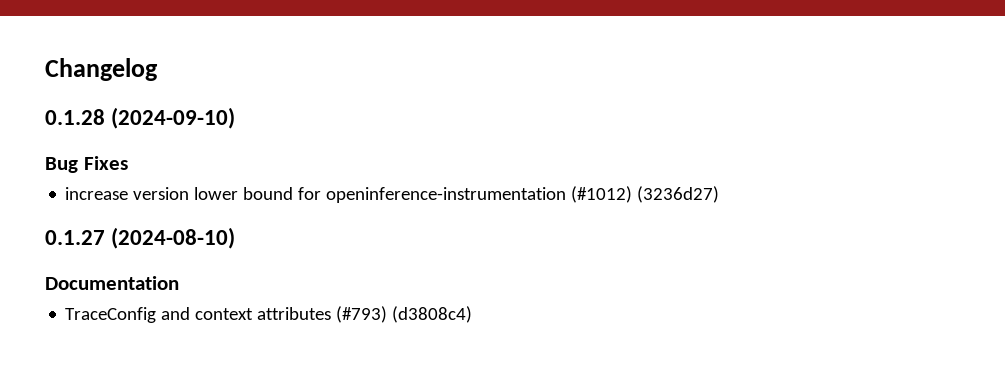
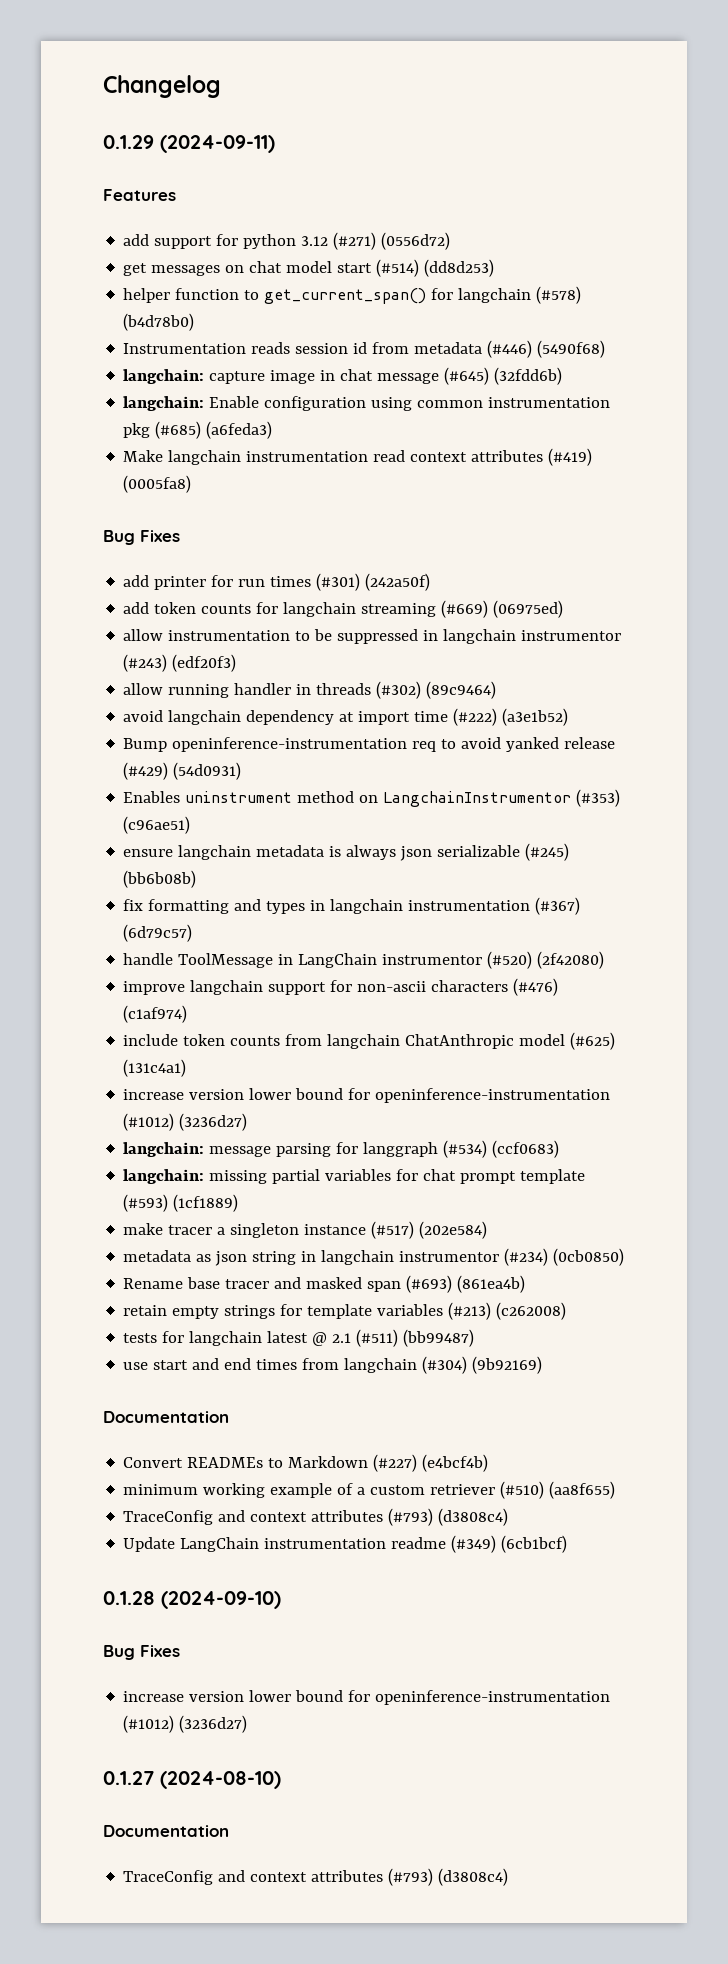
+ 0.1.29 (2024-09-11)
+ Features
+ add support for python 3.12 (#271) (0556d72)
+ get messages on chat model start (#514) (dd8d253)
+ helper function to get_current_span() for langchain (#578) (b4d78b0)
+ Instrumentation reads session id from metadata (#446) (5490f68)
+ langchain: capture image in chat message (#645) (32fdd6b)
+ langchain: Enable configuration using common instrumentation pkg (#685) (a6feda3)
+ Make langchain instrumentation read context attributes (#419) (0005fa8)
+ Bug Fixes
+ add printer for run times (#301) (242a50f)
+ add token counts for langchain streaming (#669) (06975ed)
+ allow instrumentation to be suppressed in langchain instrumentor (#243) (edf20f3)
+ allow running handler in threads (#302) (89c9464)
+ avoid langchain dependency at import time (#222) (a3e1b52)
+ Bump openinference-instrumentation req to avoid yanked release (#429) (54d0931)
+ Enables uninstrument method on LangchainInstrumentor (#353) (c96ae51)
+ ensure langchain metadata is always json serializable (#245) (bb6b08b)
+ fix formatting and types in langchain instrumentation (#367) (6d79c57)
+ handle ToolMessage in LangChain instrumentor (#520) (2f42080)
+ improve langchain support for non-ascii characters (#476) (c1af974)
+ include token counts from langchain ChatAnthropic model (#625) (131c4a1)
+ increase version lower bound for openinference-instrumentation (#1012) (3236d27)
+ langchain: message parsing for langgraph (#534) (ccf0683)
+ langchain: missing partial variables for chat prompt template (#593) (1cf1889)
+ make tracer a singleton instance (#517) (202e584)
+ metadata as json string in langchain instrumentor (#234) (0cb0850)
+ Rename base tracer and masked span (#693) (861ea4b)
+ retain empty strings for template variables (#213) (c262008)
+ tests for langchain latest @ 2.1 (#511) (bb99487)
+ use start and end times from langchain (#304) (9b92169)
+ Documentation
+ Convert READMEs to Markdown (#227) (e4bcf4b)
+ minimum working example of a custom retriever (#510) (aa8f655)
+ TraceConfig and context attributes (#793) (d3808c4)
+ Update LangChain instrumentation readme (#349) (6cb1bcf)

